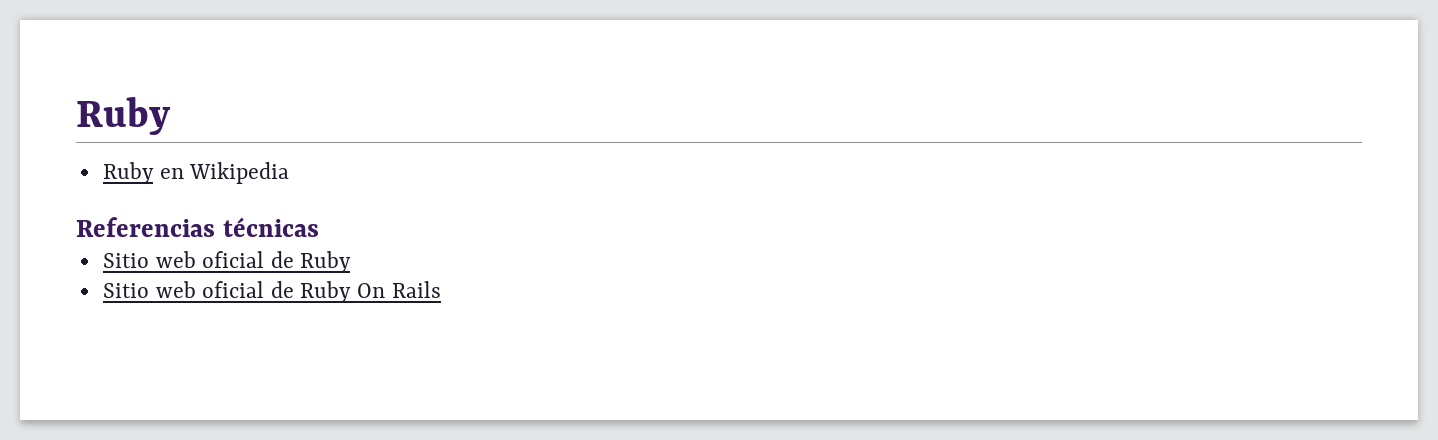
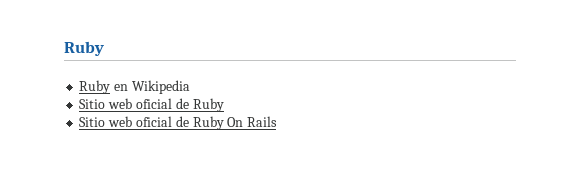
- Referencias técnicas

